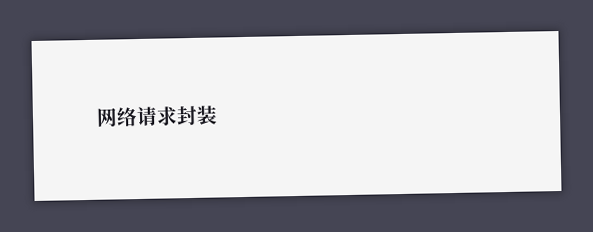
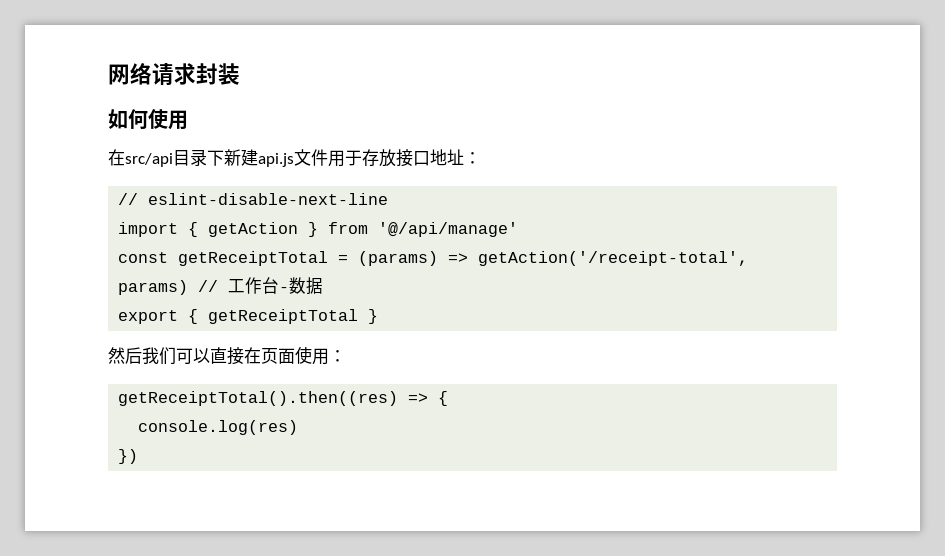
+ 如何使用
+ 在src/api目录下新建api.js文件用于存放接口地址：
+ // eslint-disable-next-line
+ import { getAction } from '@/api/manage'
+ const getReceiptTotal = (params) => getAction('/receipt-total', params) // 工作台-数据
+ export { getReceiptTotal }
+ 然后我们可以直接在页面使用：
+ getReceiptTotal().then((res) => {
+ console.log(res)
+ })

